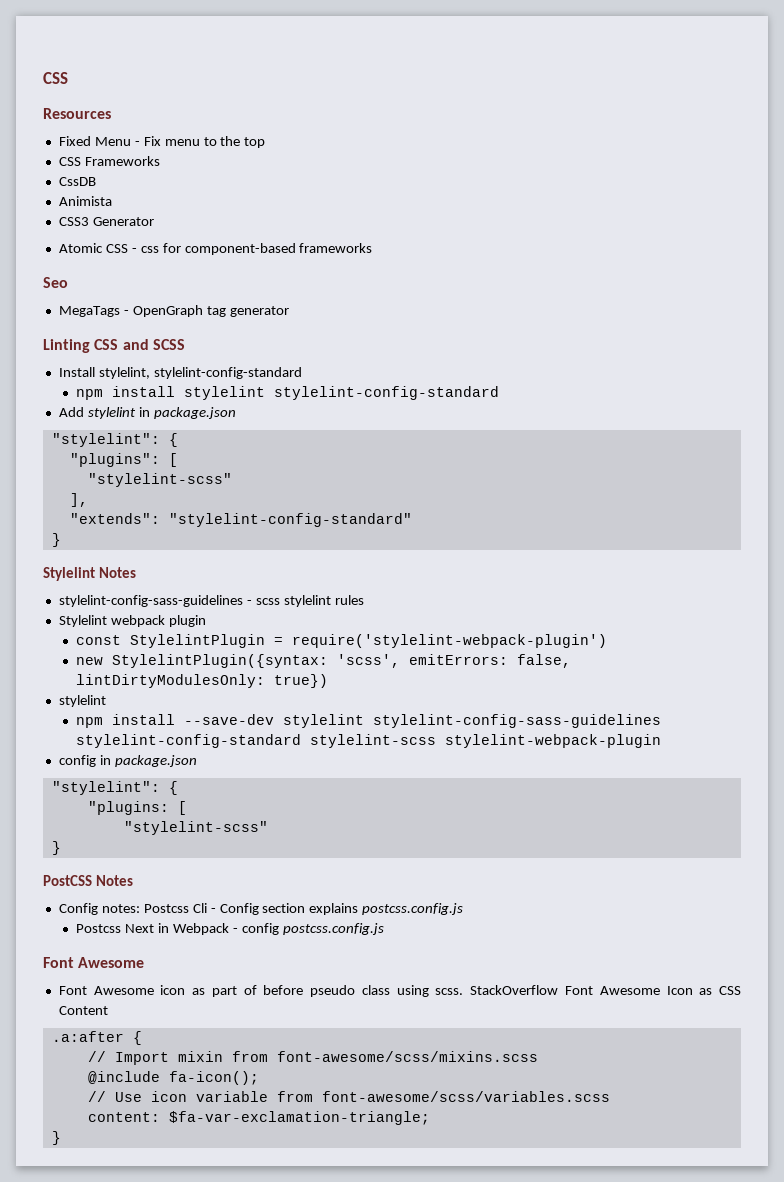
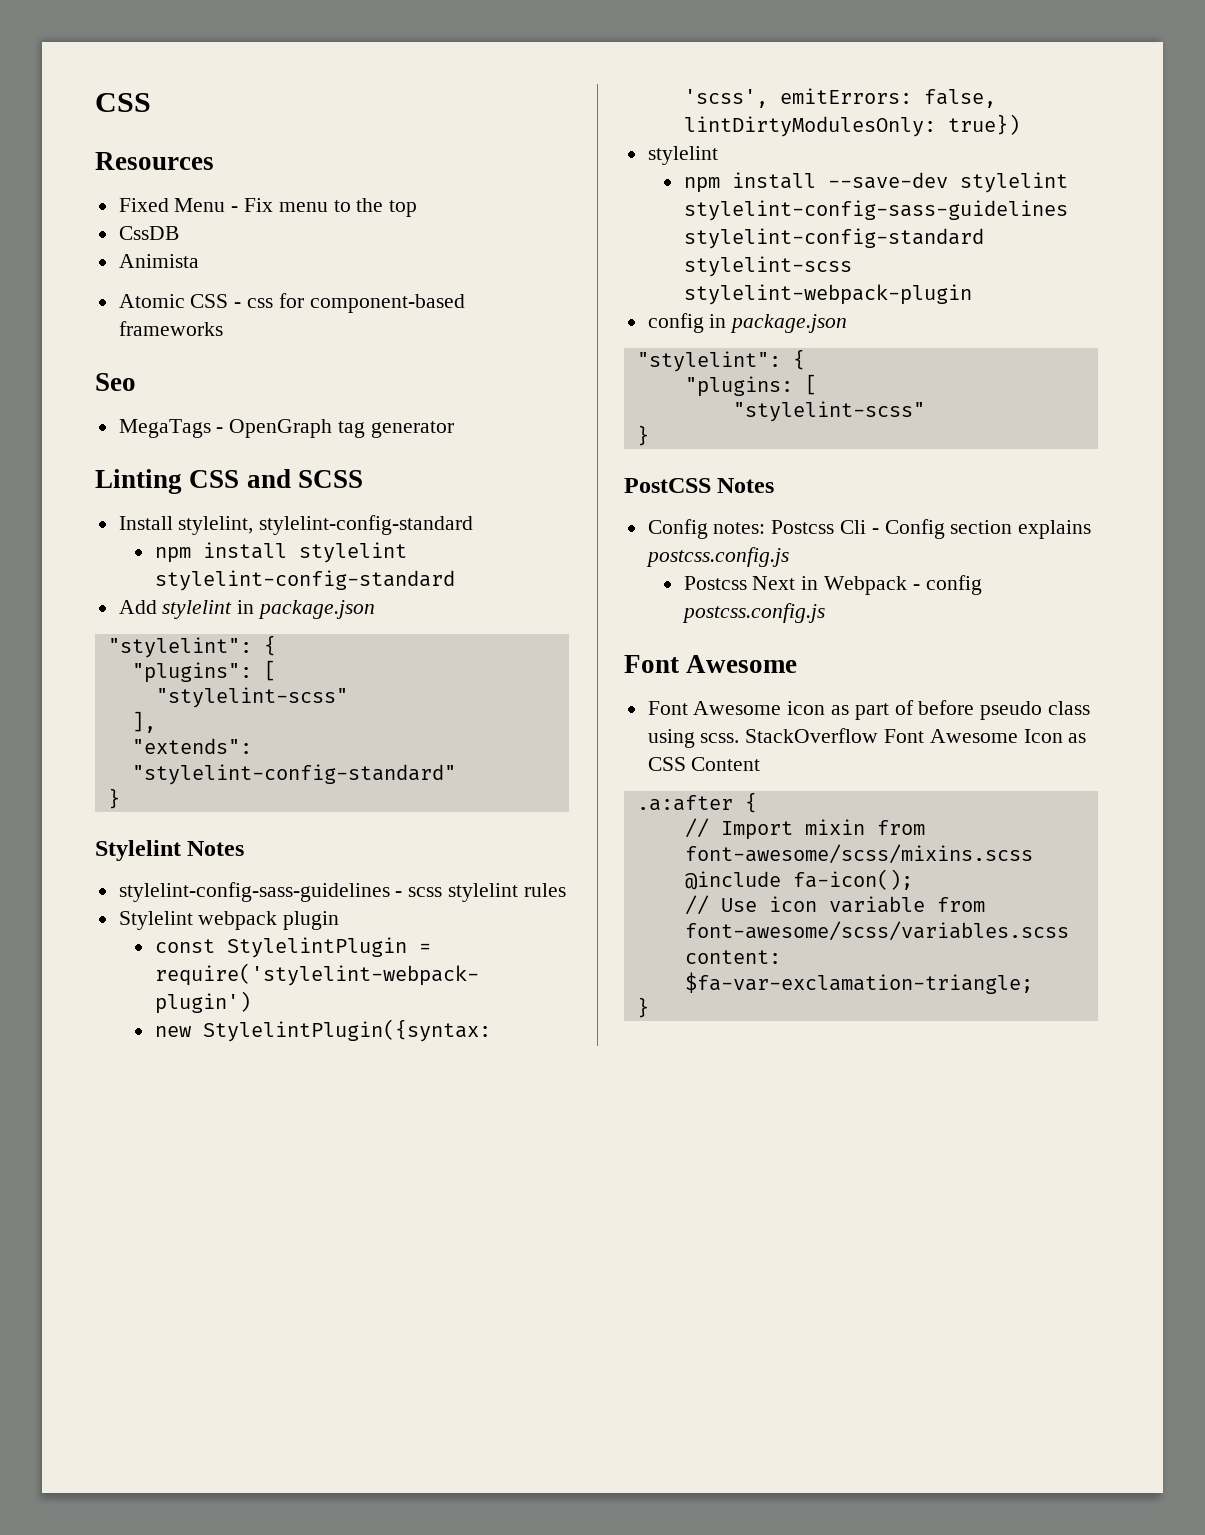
- CSS Frameworks
- CSS3 Generator

